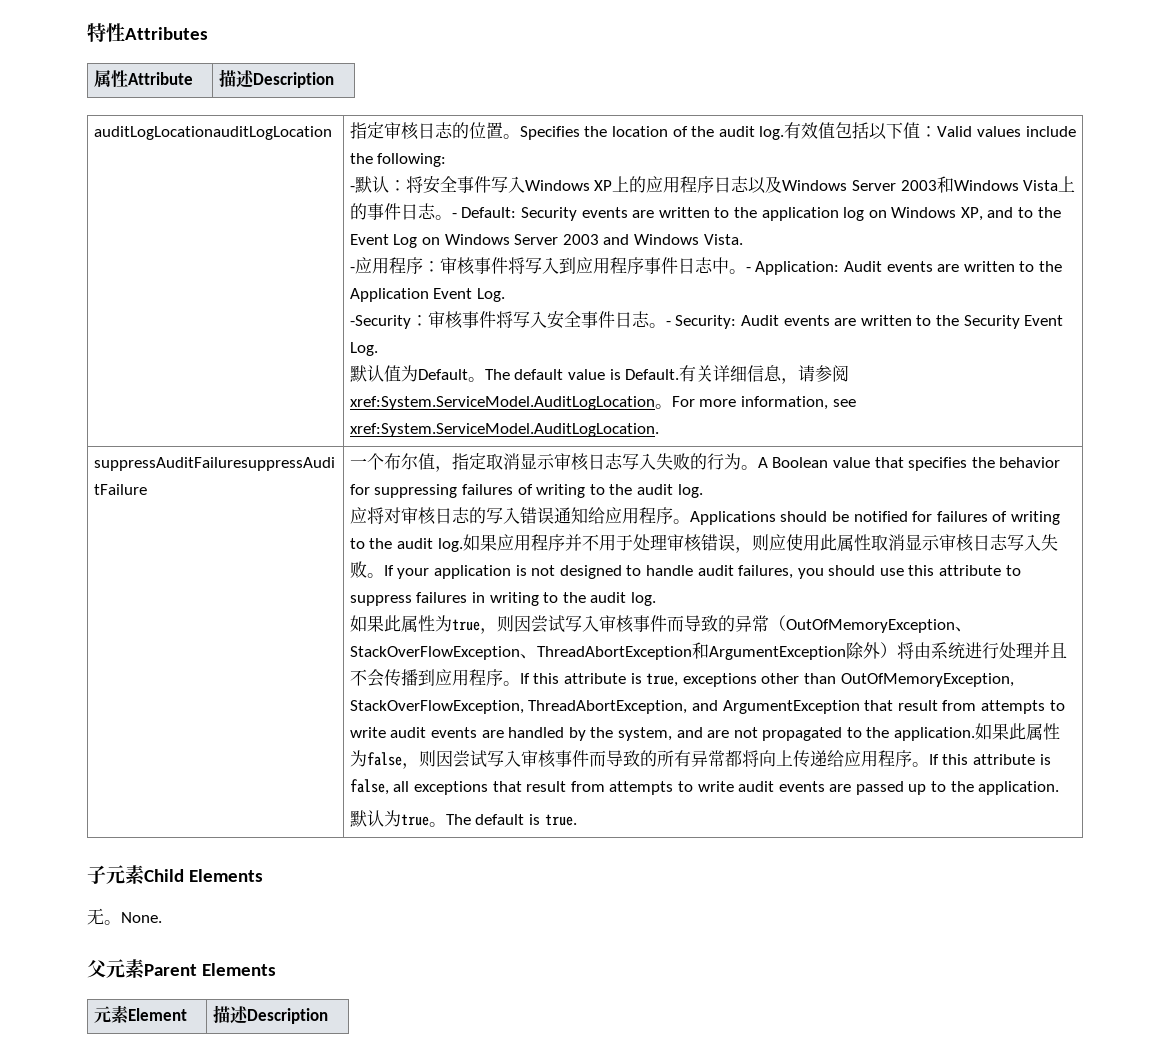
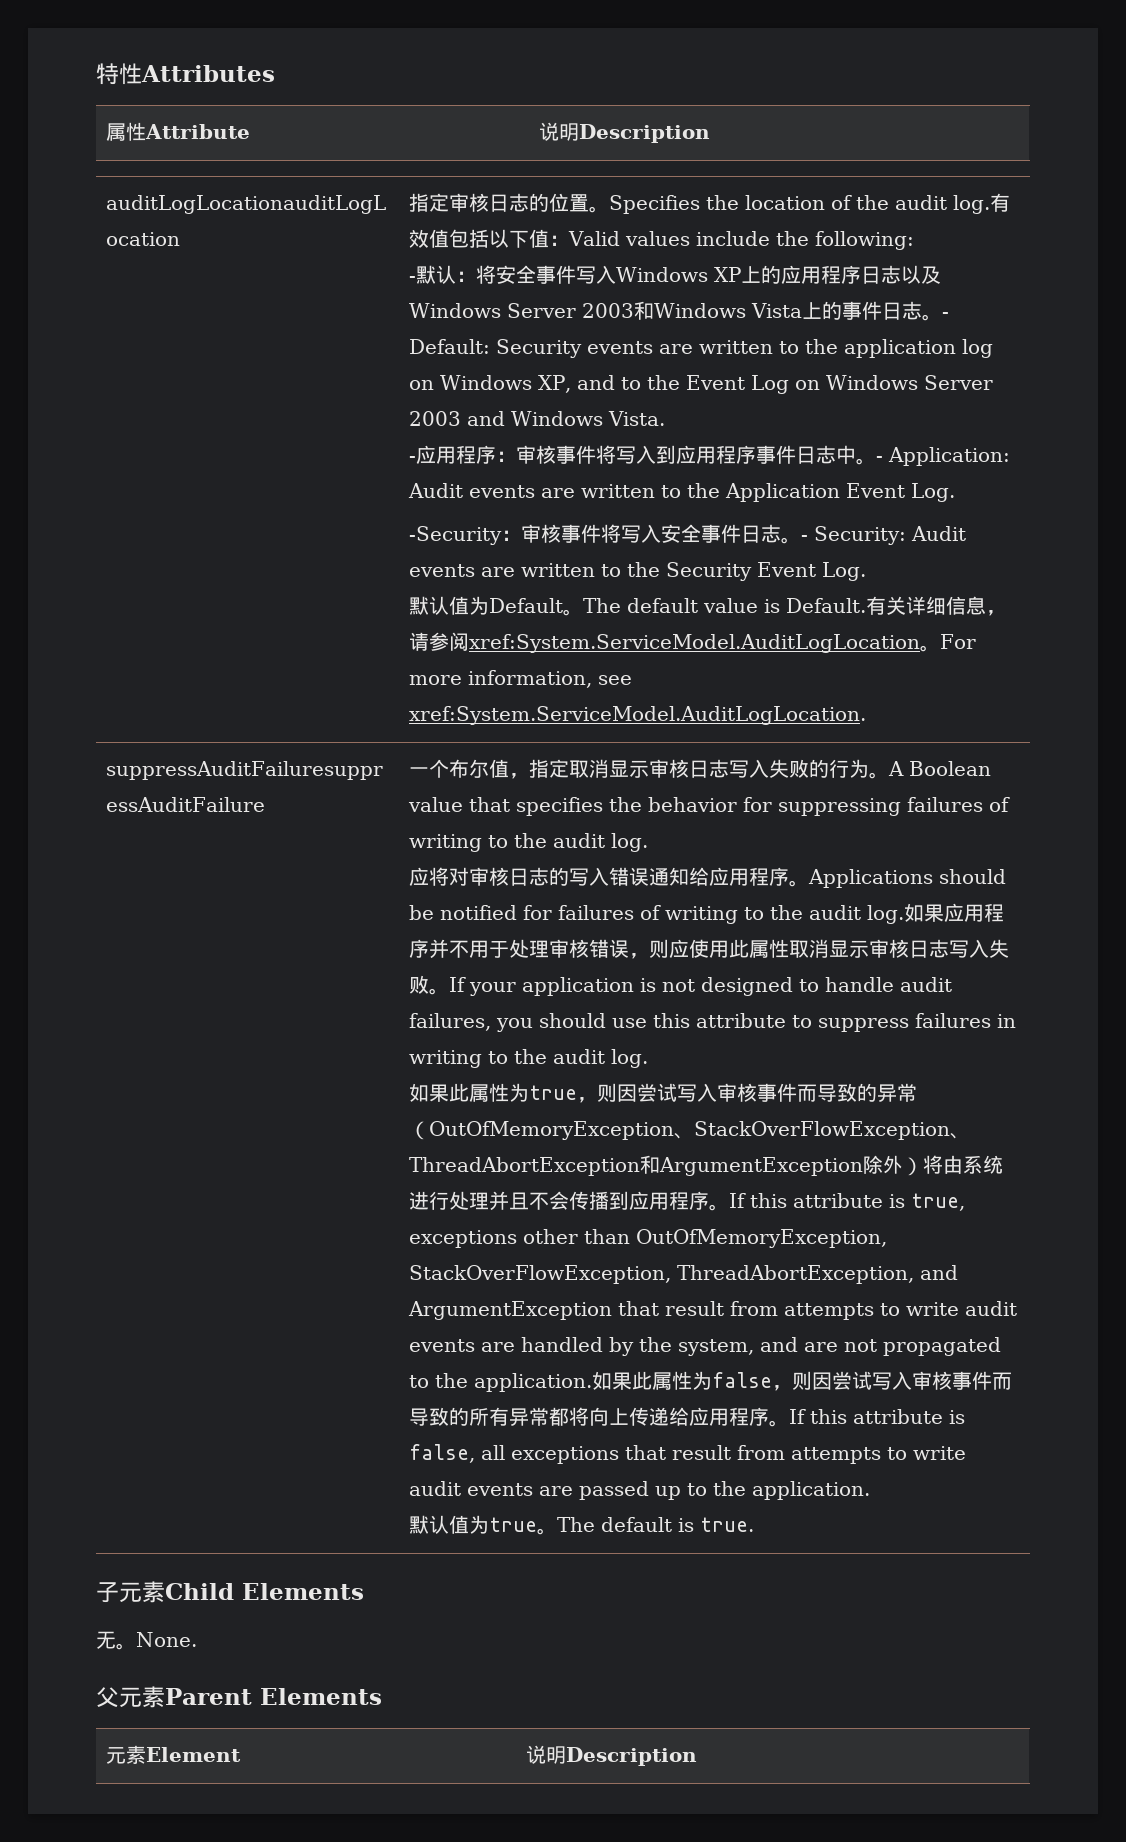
- 属性Attribute | 描述Description
+ 属性Attribute | 说明Description
- 默认为true。
+ 默认值为true。
- 元素Element | 描述Description
+ 元素Element | 说明Description

